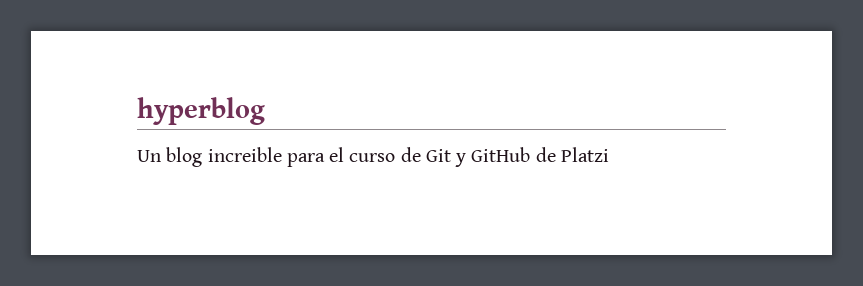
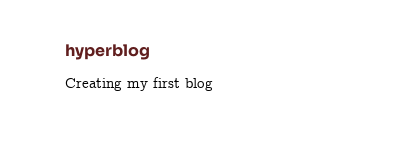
- Un blog increible para el curso de Git y GitHub de Platzi
+ Creating my first blog

